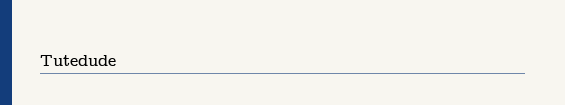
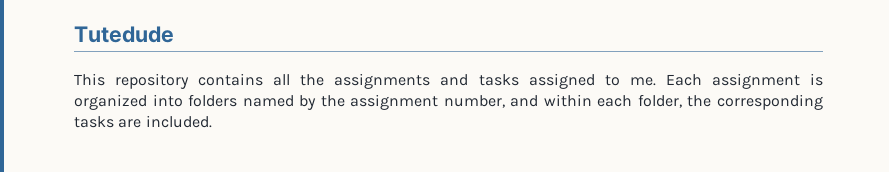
+ This repository contains all the assignments and tasks assigned to me. Each assignment is organized into folders named by the assignment number, and within each folder, the corresponding tasks are included.

